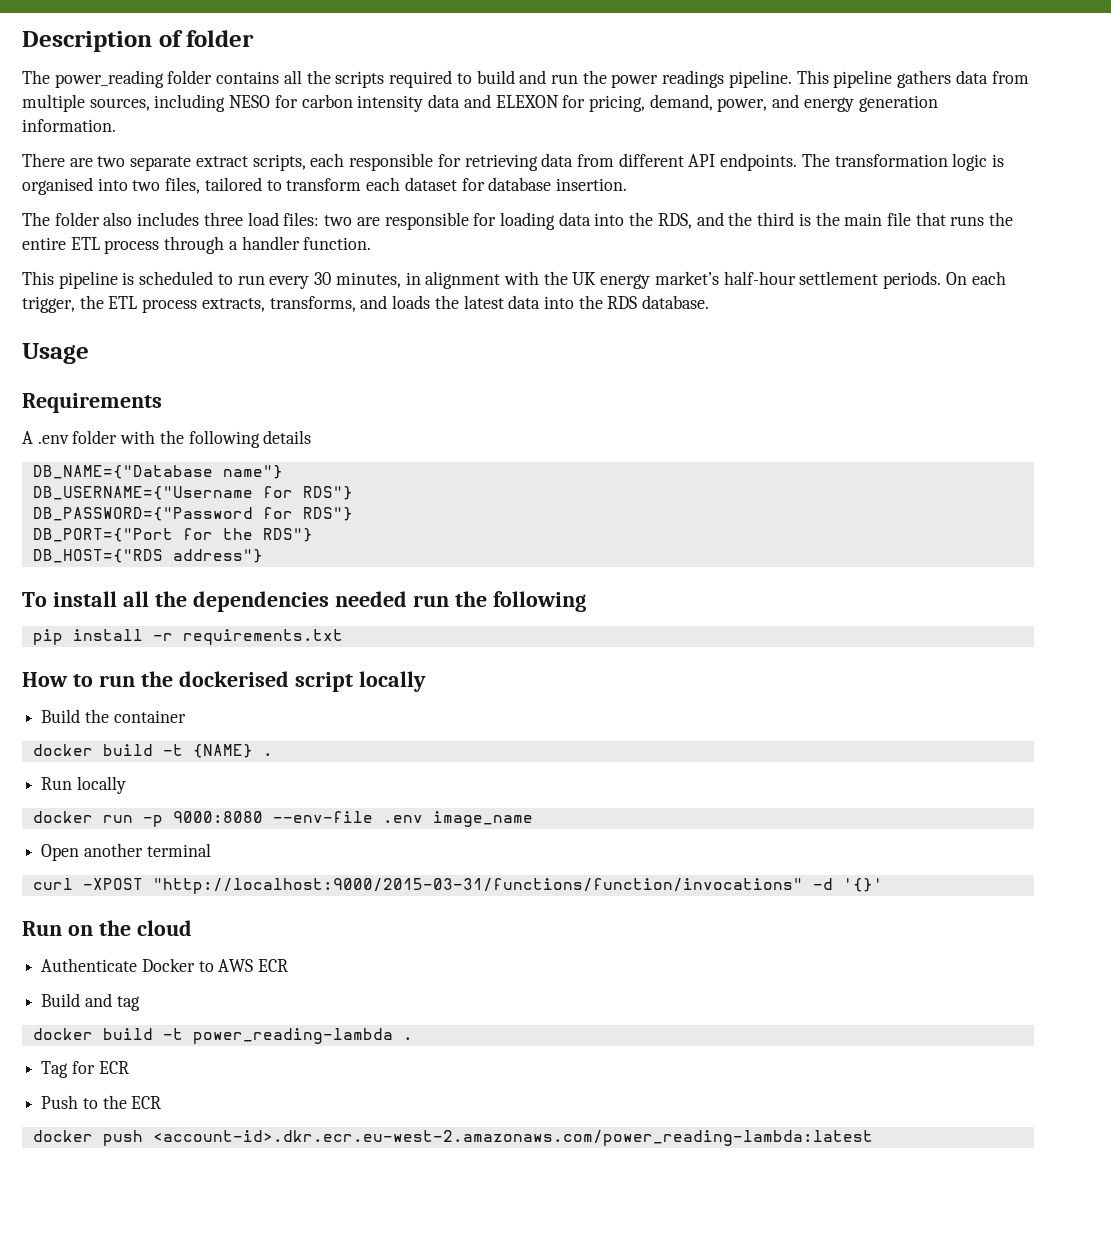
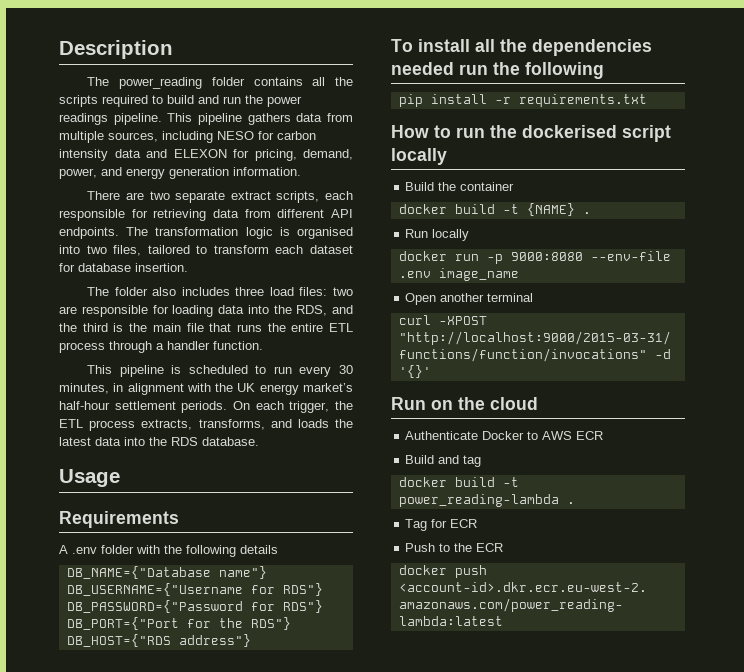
- Description of folder
+ Description

